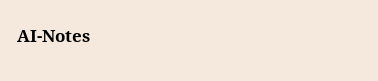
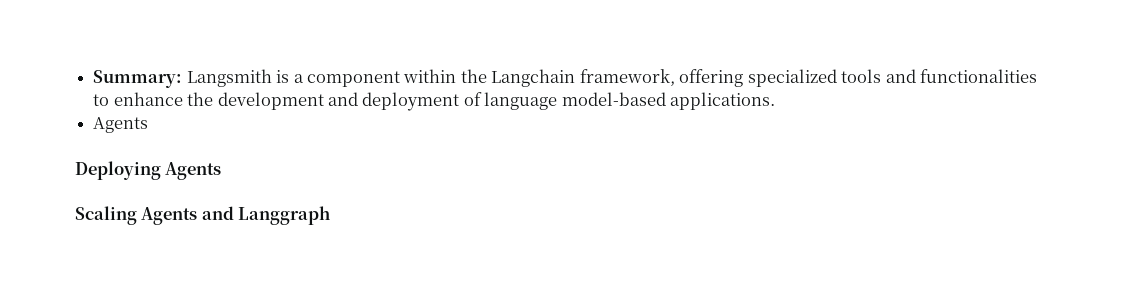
- AI-Notes
+ Summary: Langsmith is a component within the Langchain framework, offering specialized tools and functionalities to enhance the development and deployment of language model-based applications.
+ Agents
+ Deploying Agents
+ Scaling Agents and Langgraph

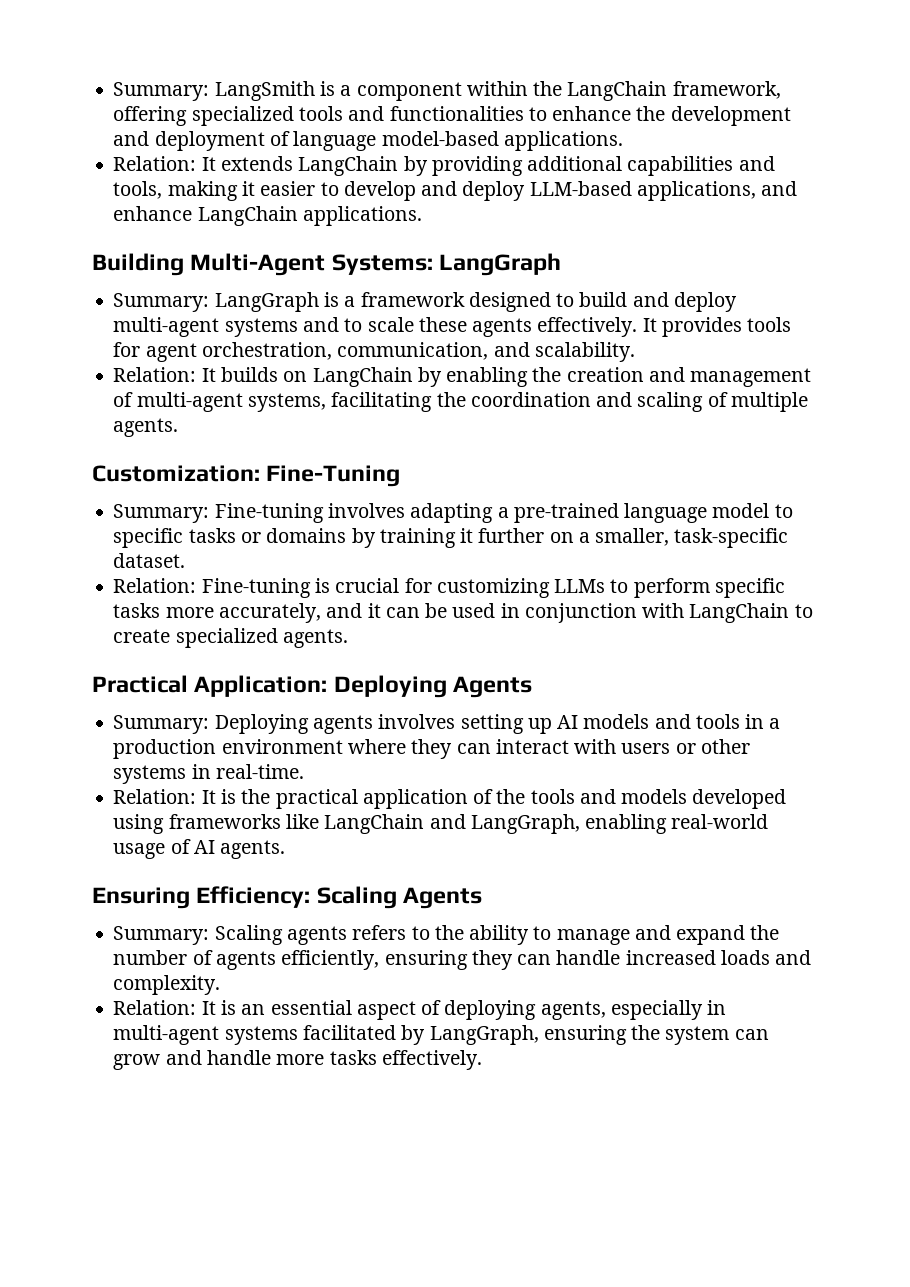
- Summary: Langsmith is a component within the Langchain framework, offering specialized tools and functionalities to enhance the development and deployment of language model-based applications.
- Agents
- Deploying Agents
- Scaling Agents and Langgraph
+ Summary: LangSmith is a component within the LangChain framework, offering specialized tools and functionalities to enhance the development and deployment of language model-based applications.
+ Relation: It extends LangChain by providing additional capabilities and tools, making it easier to develop and deploy LLM-based applications, and enhance LangChain applications.
+ Building Multi-Agent Systems: LangGraph
+ Summary: LangGraph is a framework designed to build and deploy multi-agent systems and to scale these agents effectively. It provides tools for agent orchestration, communication, and scalability.
+ Relation: It builds on LangChain by enabling the creation and management of multi-agent systems, facilitating the coordination and scaling of multiple agents.
+ Customization: Fine-Tuning
+ Summary: Fine-tuning involves adapting a pre-trained language model to specific tasks or domains by training it further on a smaller, task-specific dataset.
+ Relation: Fine-tuning is crucial for customizing LLMs to perform specific tasks more accurately, and it can be used in conjunction with LangChain to create specialized agents.
+ Practical Application: Deploying Agents
+ Summary: Deploying agents involves setting up AI models and tools in a production environment where they can interact with users or other systems in real-time.
+ Relation: It is the practical application of the tools and models developed using frameworks like LangChain and LangGraph, enabling real-world usage of AI agents.
+ Ensuring Efficiency: Scaling Agents
+ Summary: Scaling agents refers to the ability to manage and expand the number of agents efficiently, ensuring they can handle increased loads and complexity.
+ Relation: It is an essential aspect of deploying agents, especially in multi-agent systems facilitated by LangGraph, ensuring the system can grow and handle more tasks effectively.

